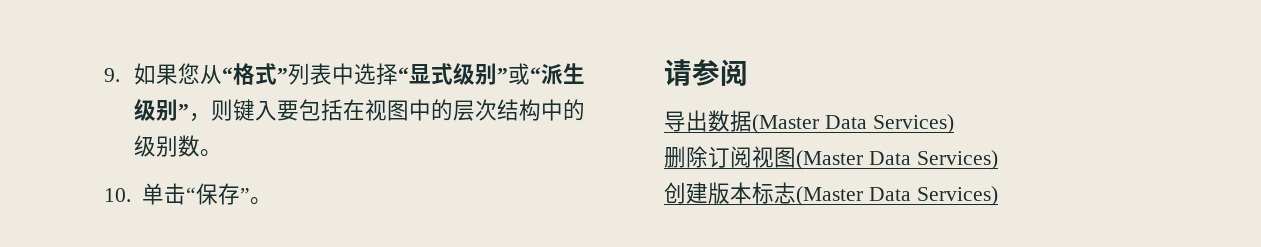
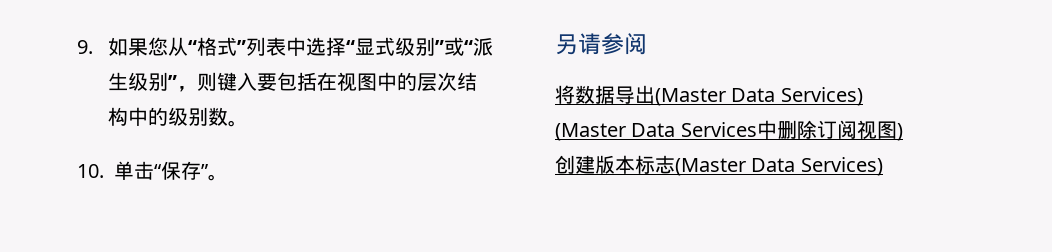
- 请参阅
+ 另请参阅
- 导出数据(Master Data Services)
- 删除订阅视图(Master Data Services)
+ 将数据导出(Master Data Services)
+ (Master Data Services中删除订阅视图)

